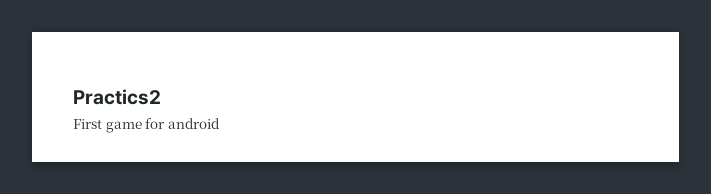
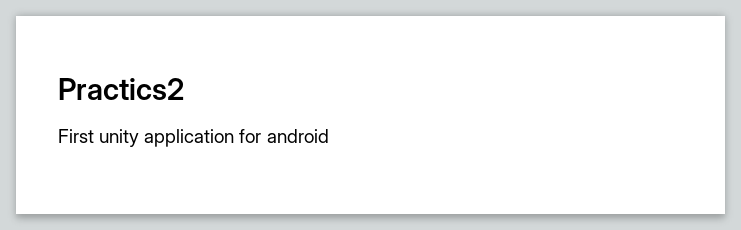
- First game for android
+ First unity application for android

